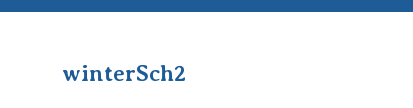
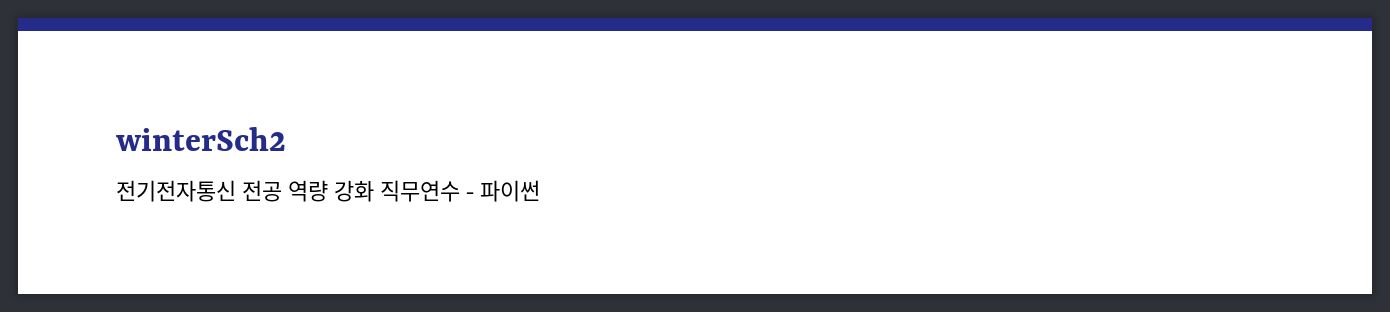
+ 전기전자통신 전공 역량 강화 직무연수 - 파이썬

